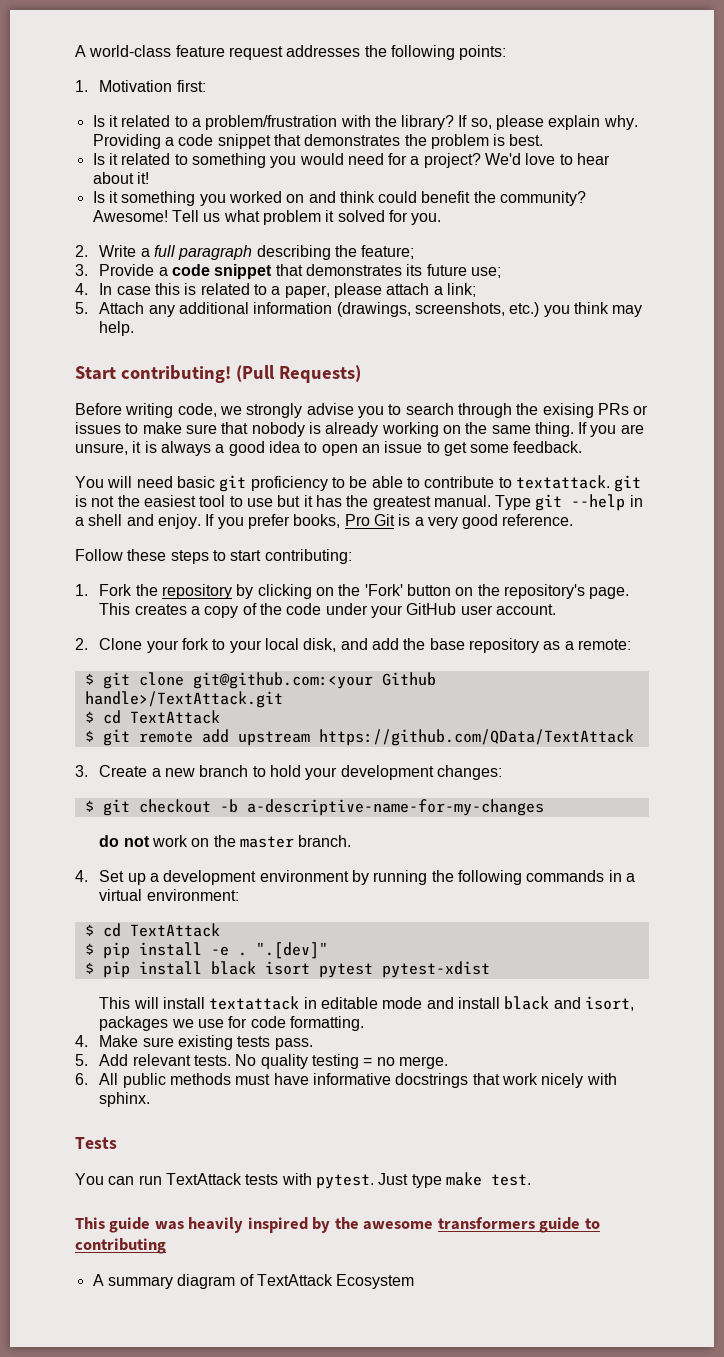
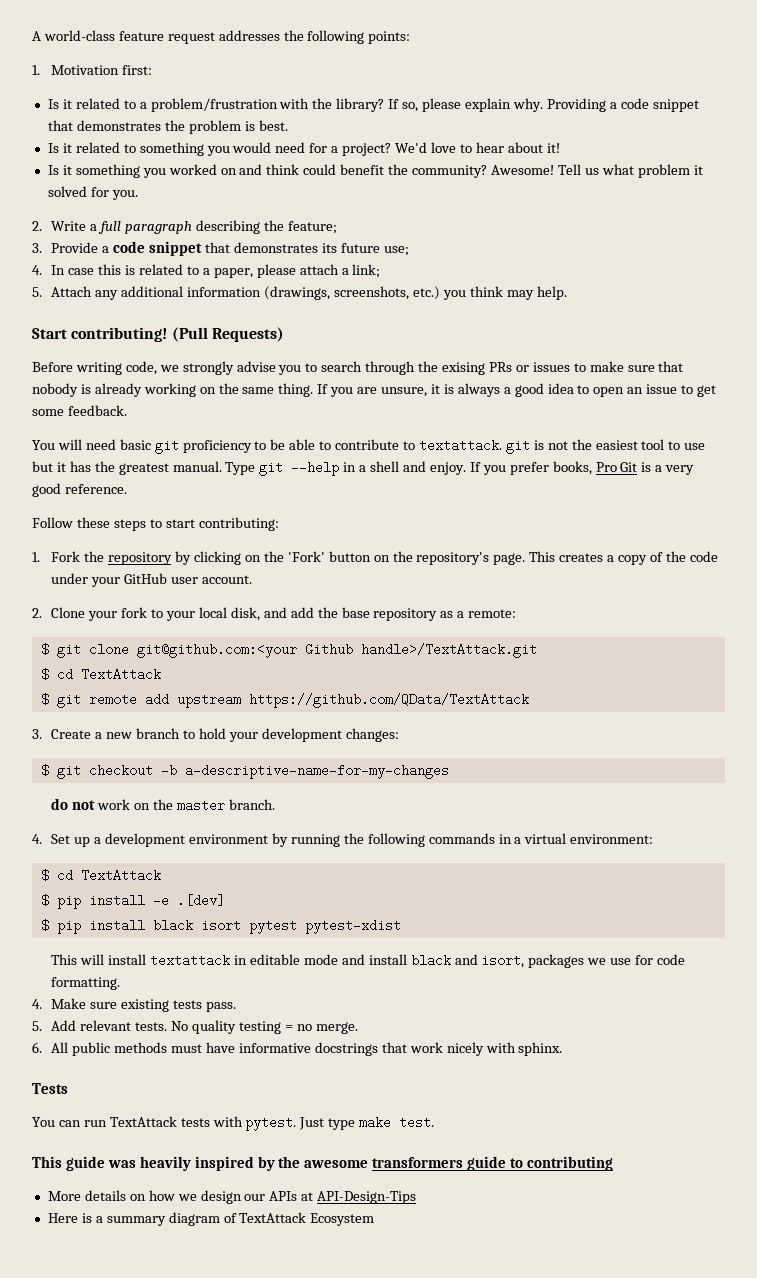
- $ pip install -e . ".[dev]"
+ $ pip install -e .[dev]
- A summary diagram of TextAttack Ecosystem
+ More details on how we design our APIs at API-Design-Tips
+ Here is a summary diagram of TextAttack Ecosystem

